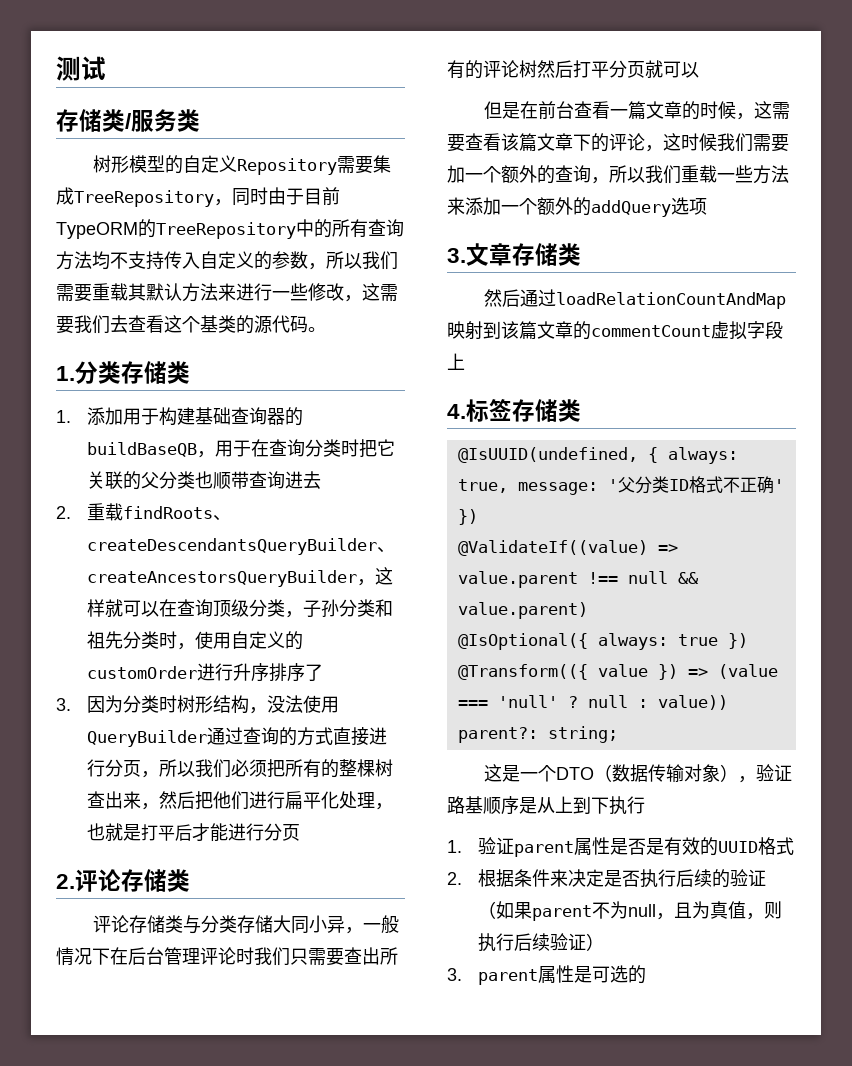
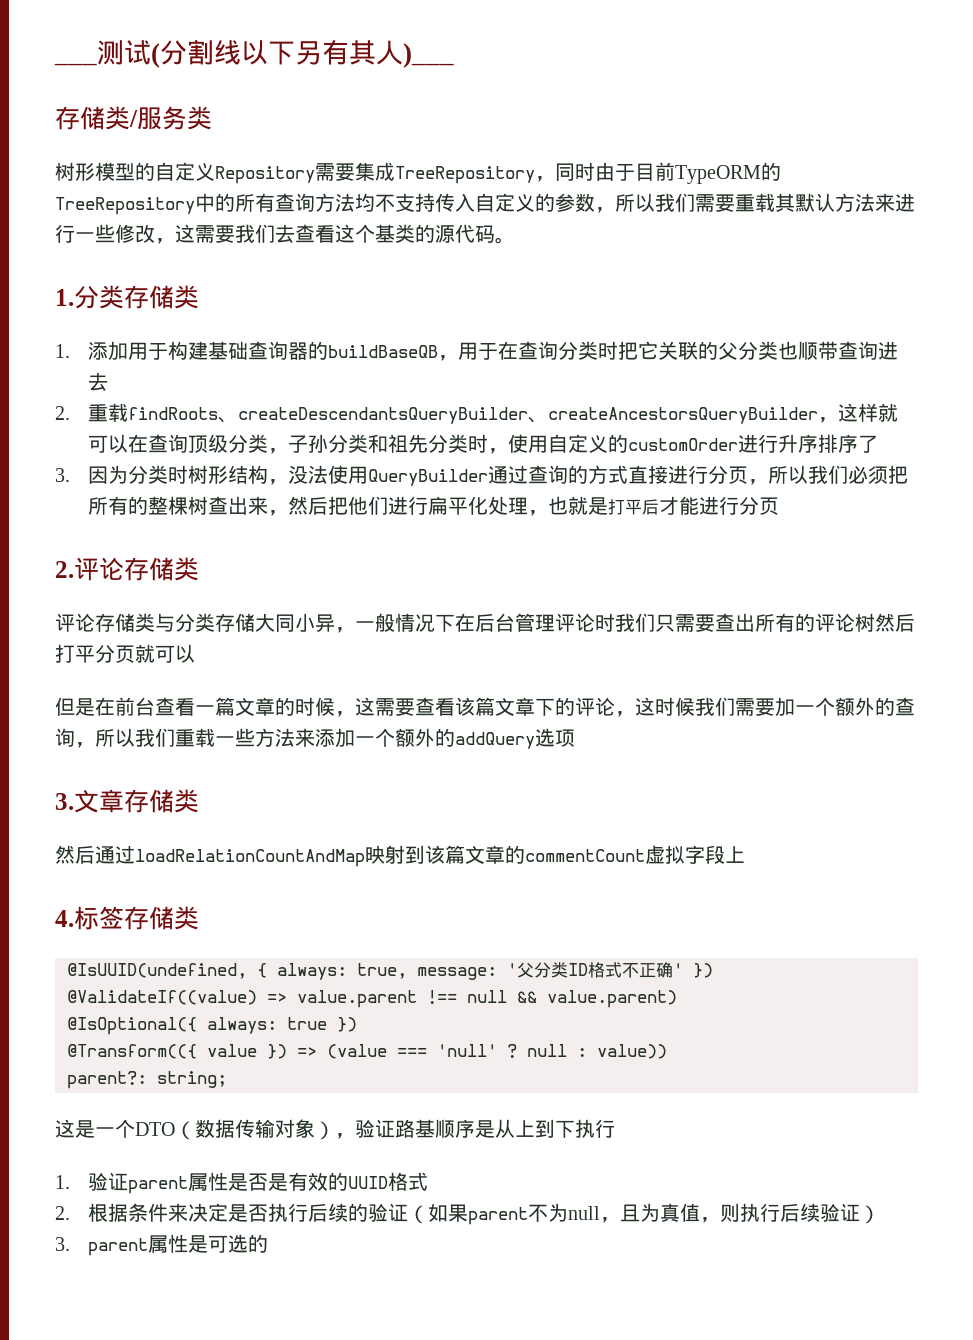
- 测试
+ ___测试(分割线以下另有其人)___

